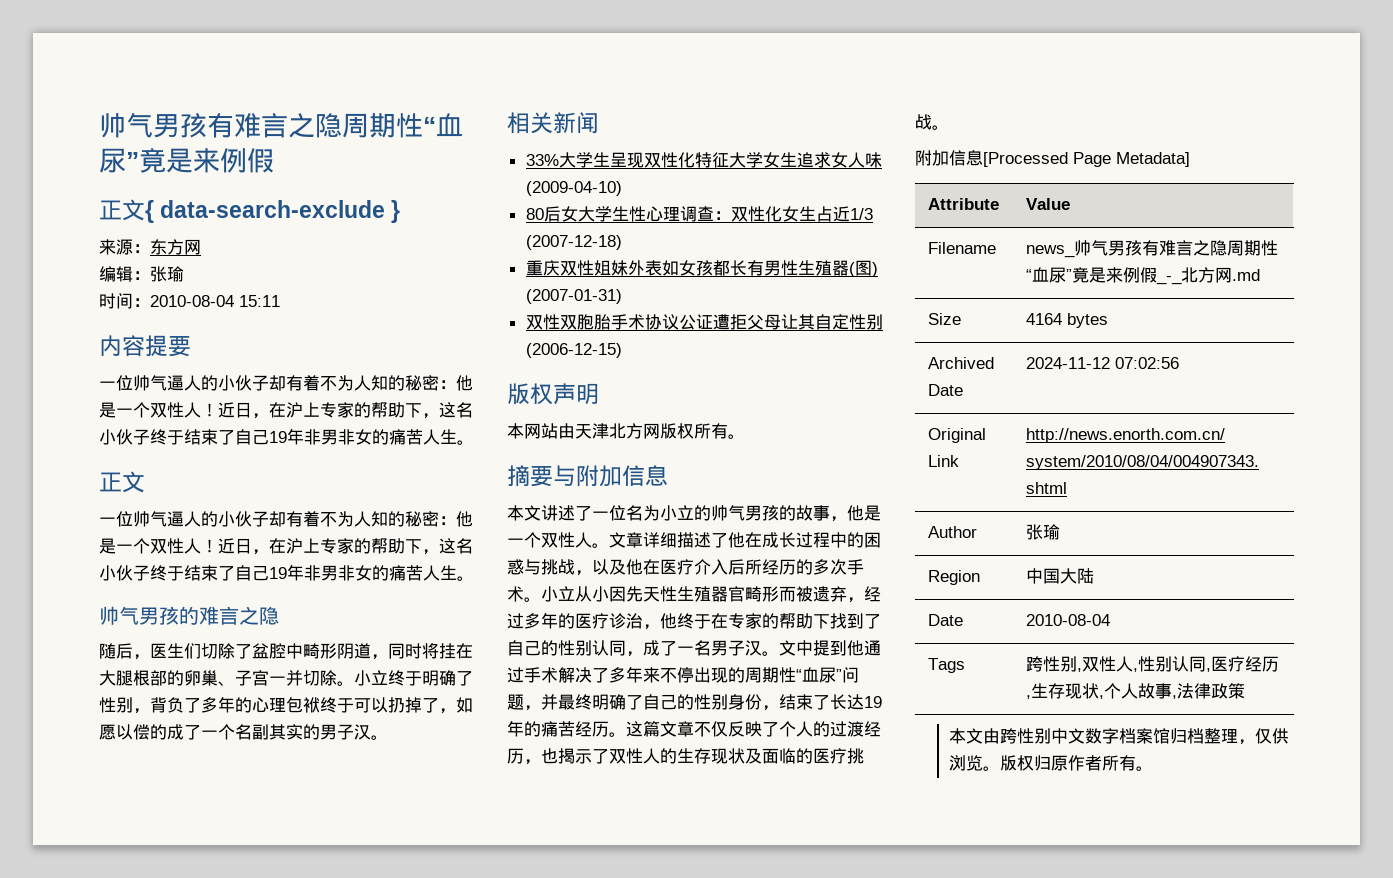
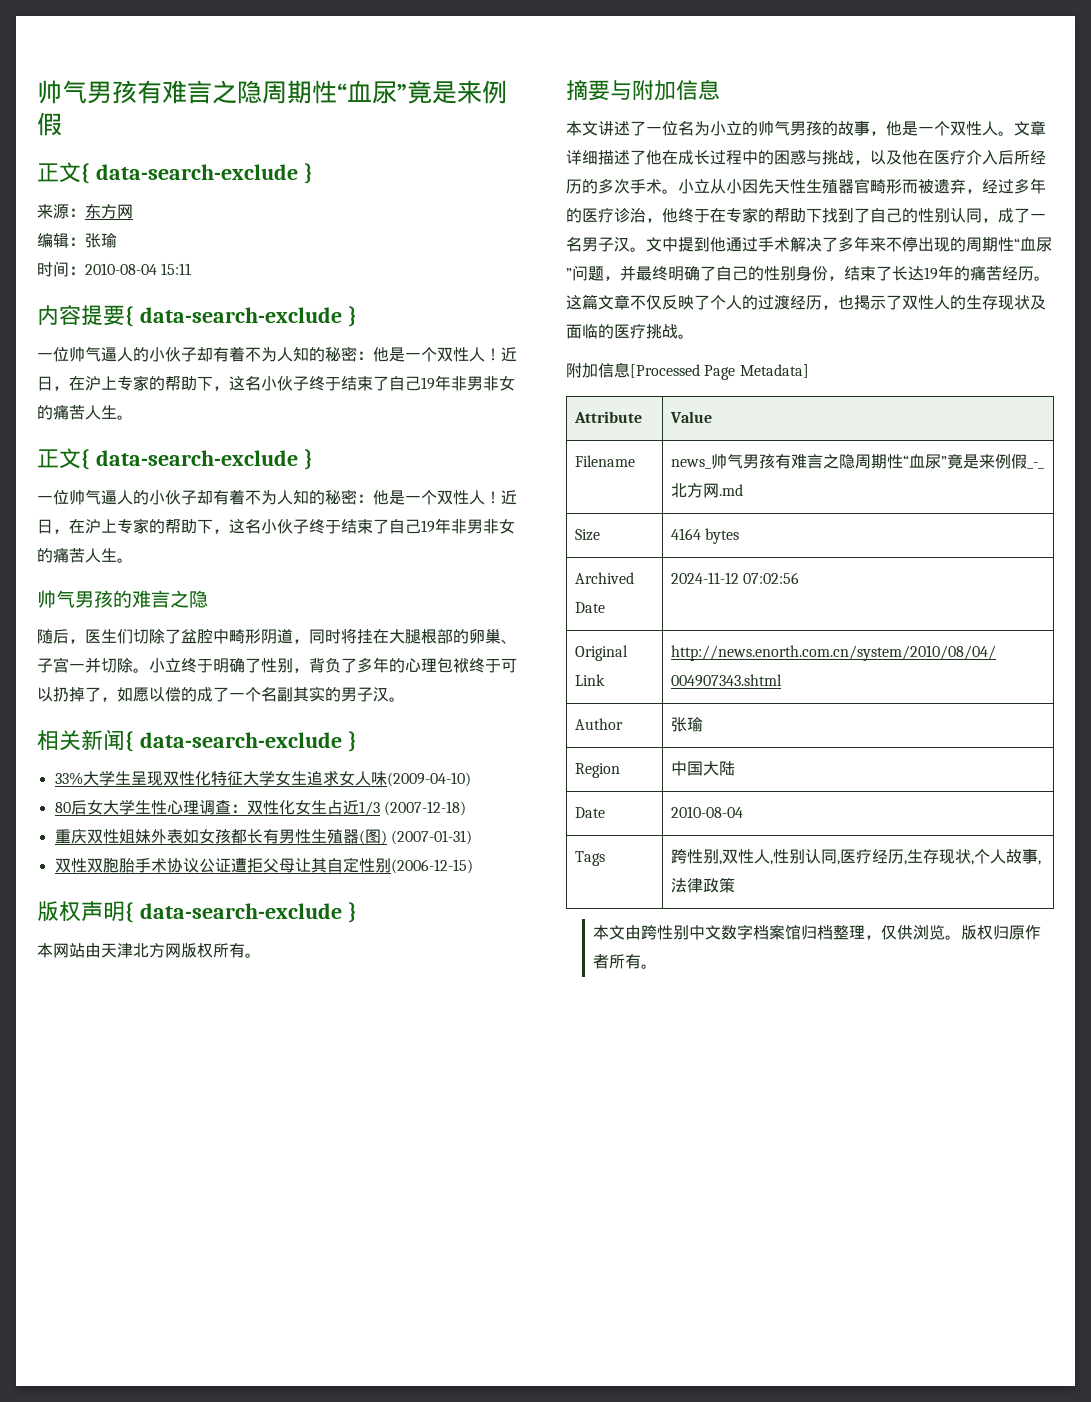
- 内容提要
+ 内容提要{ data-search-exclude }
  一位帅气逼人的小伙子却有着不为人知的秘密：他是一个双性人！近日，在沪上专家的帮助下，这名小伙子终于结束了自己19年非男非女的痛苦人生。
- 正文
+ 正文{ data-search-exclude }
- 相关新闻
+ 相关新闻{ data-search-exclude }
- 版权声明
+ 版权声明{ data-search-exclude }

